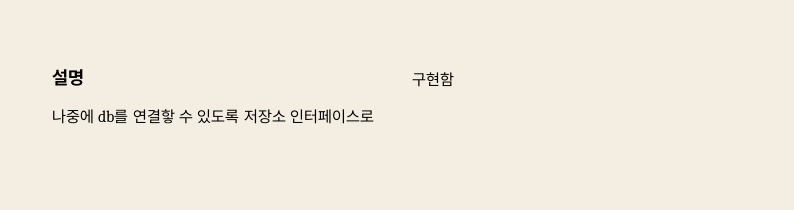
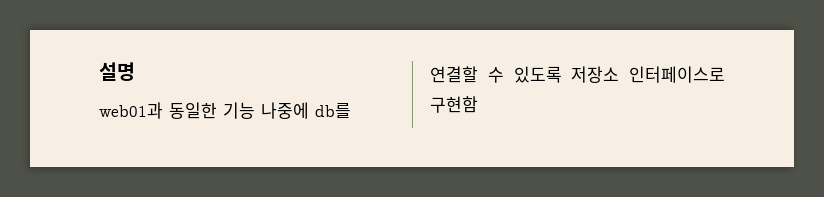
- 나중에 db를 연결핳 수 있도록 저장소 인터페이스로 구현함
+ web01과 동일한 기능 나중에 db를 연결할 수 있도록 저장소 인터페이스로 구현함

